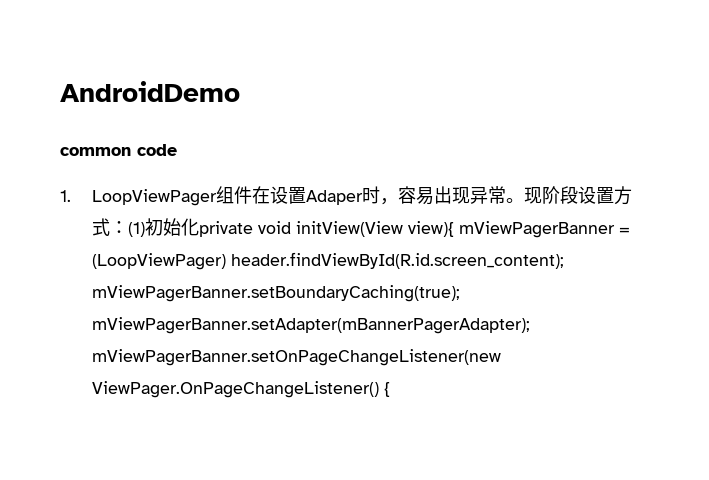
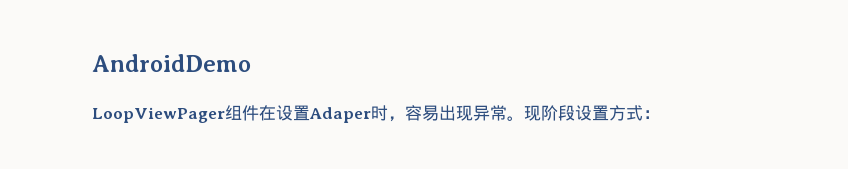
- common code
- 1. LoopViewPager组件在设置Adaper时，容易出现异常。
+ LoopViewPager组件在设置Adaper时，容易出现异常。
- 现阶段设置方式：(1)初始化private void initView(View view){ mViewPagerBanner = (LoopViewPager) header.findViewById(R.id.screen_content); mViewPagerBanner.setBoundaryCaching(true); mViewPagerBanner.setAdapter(mBannerPagerAdapter); mViewPagerBanner.setOnPageChangeListener(new ViewPager.OnPageChangeListener() {
+ 现阶段设置方式：

